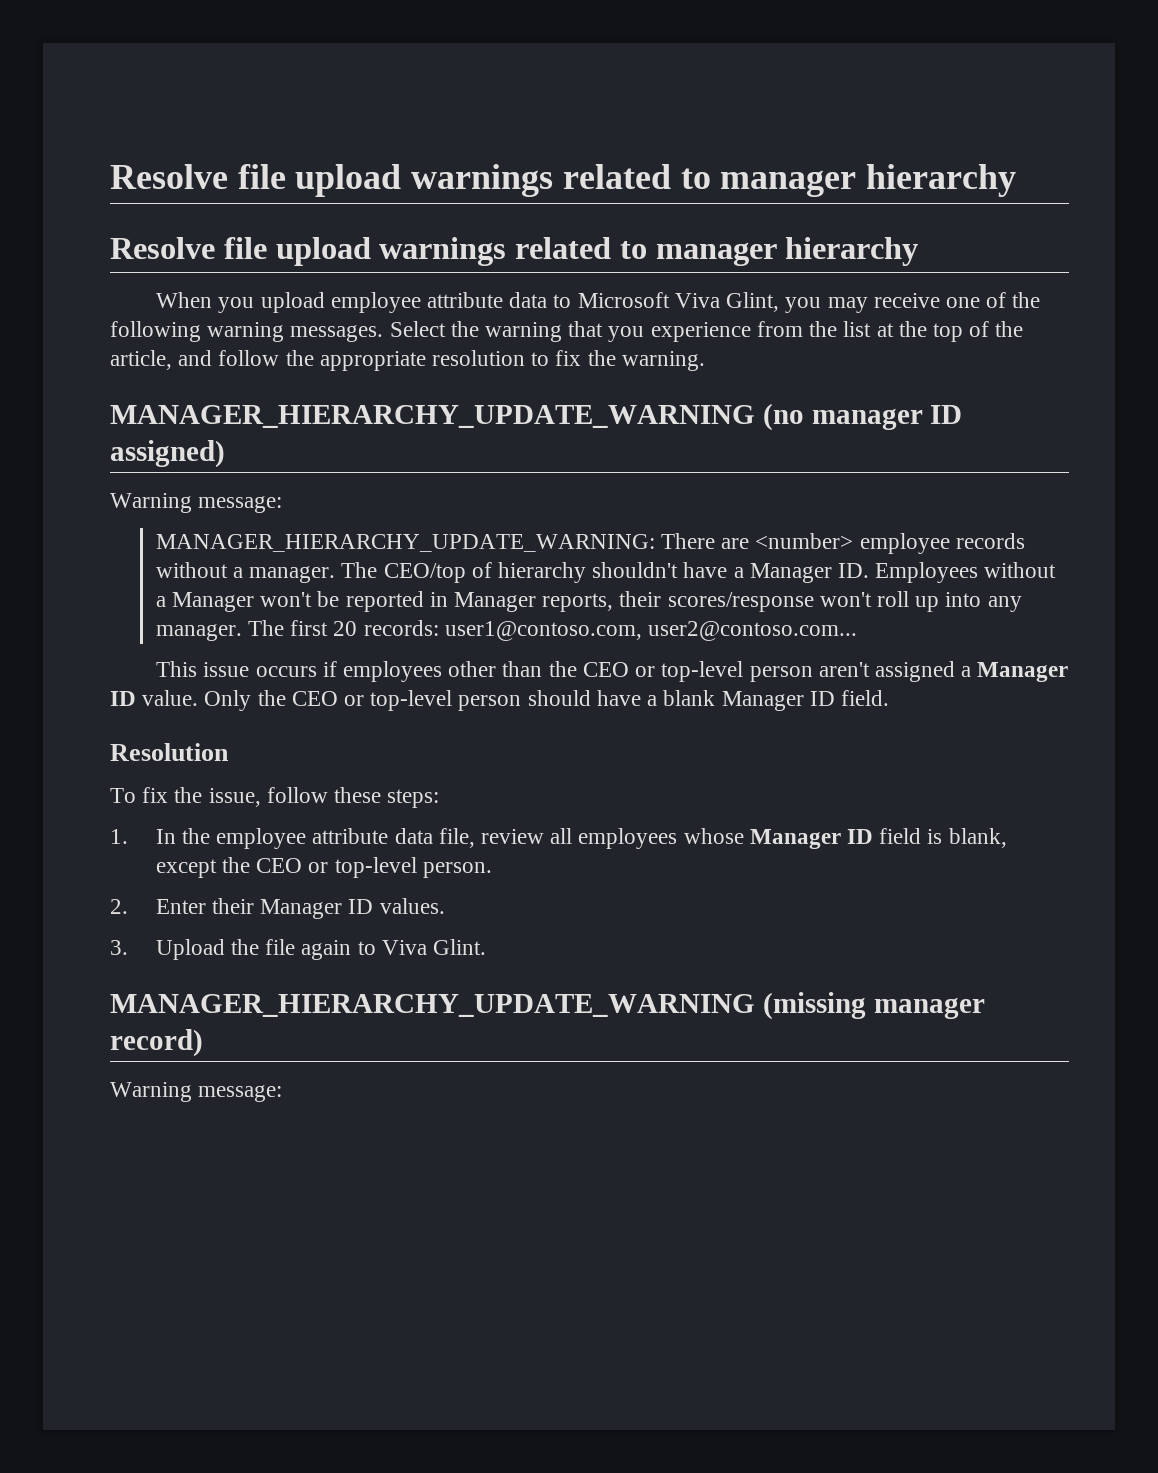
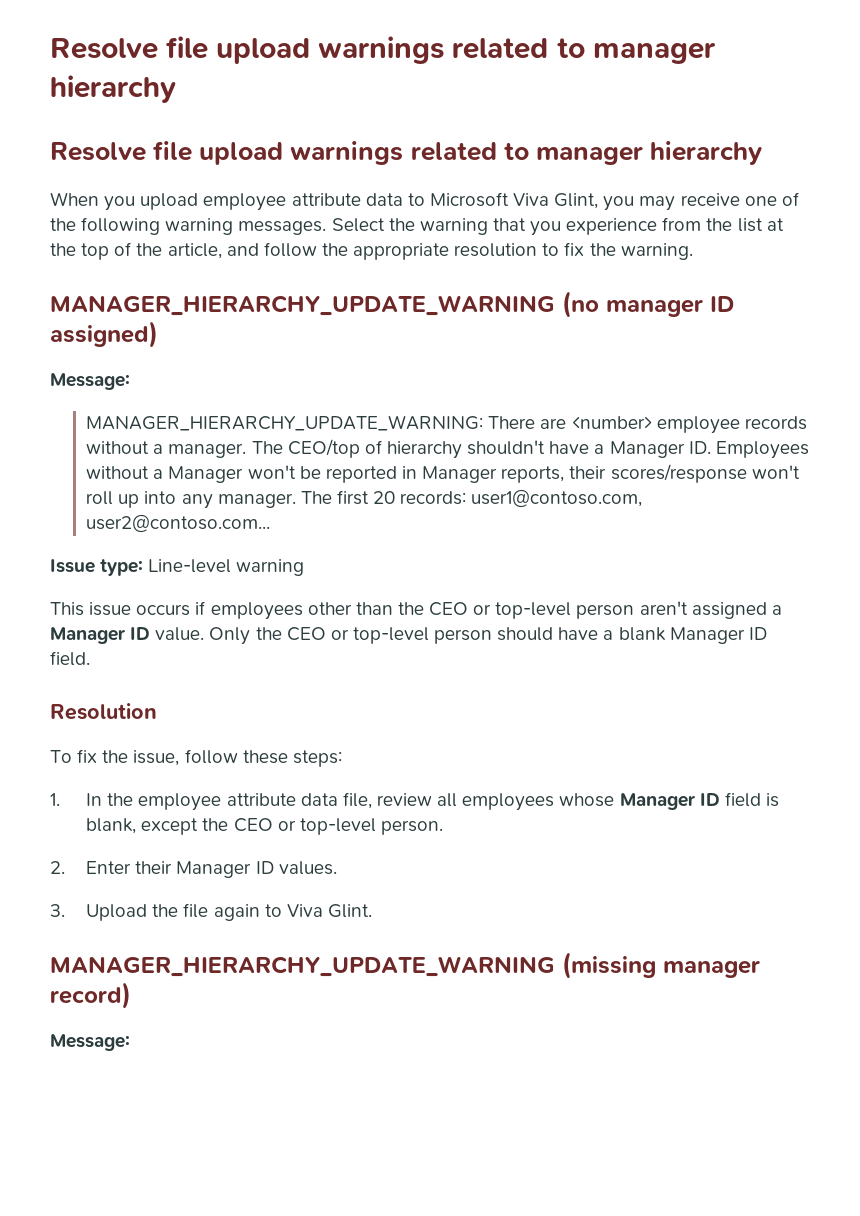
  MANAGER_HIERARCHY_UPDATE_WARNING (no manager ID assigned)
- Warning message:
+ Message:
+ Issue type: Line-level warning
  MANAGER_HIERARCHY_UPDATE_WARNING (missing manager record)
- Warning message:
+ Message:

